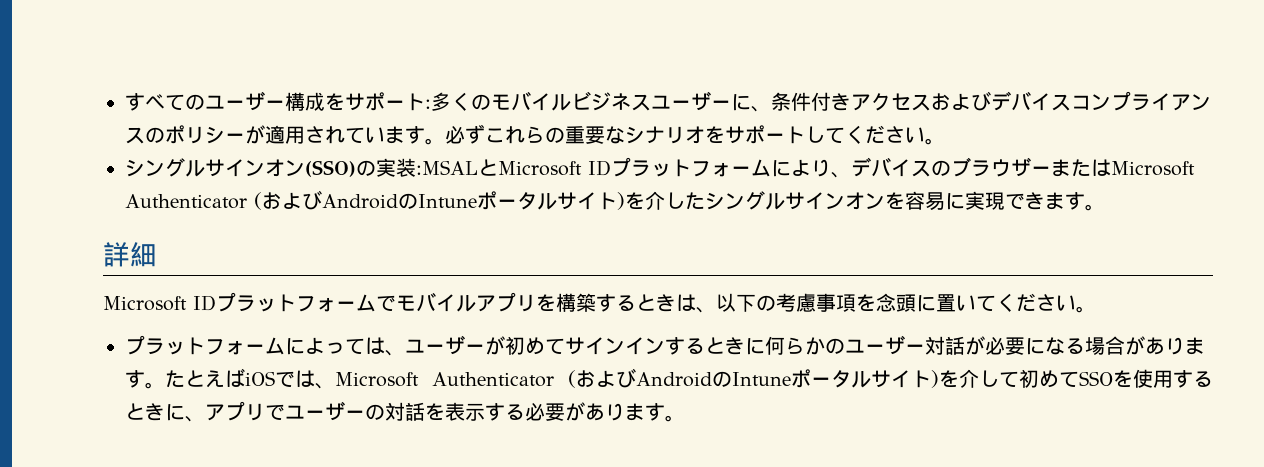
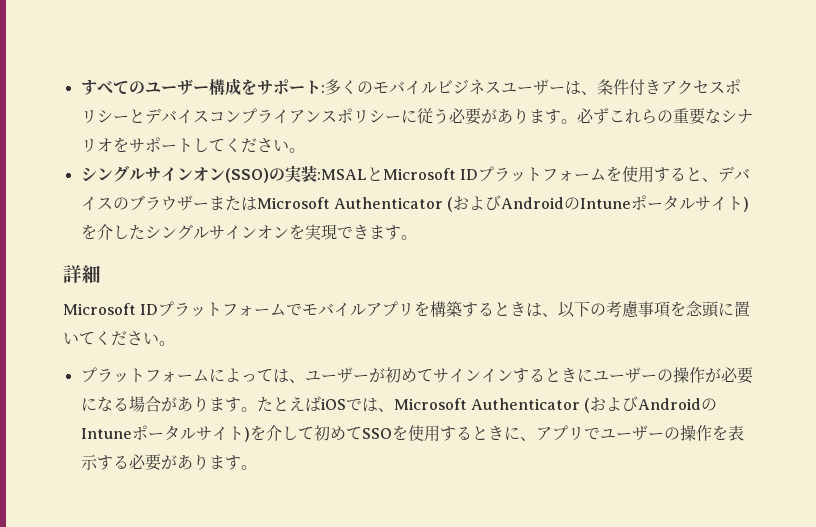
- すべてのユーザー構成をサポート:多くのモバイルビジネスユーザーに、条件付きアクセスおよびデバイスコンプライアンスのポリシーが適用されています。
+ すべてのユーザー構成をサポート:多くのモバイルビジネスユーザーは、条件付きアクセスポリシーとデバイスコンプライアンスポリシーに従う必要があります。
- シングルサインオン(SSO)の実装:MSALとMicrosoft IDプラットフォームにより、デバイスのブラウザーまたはMicrosoft Authenticator (およびAndroidのIntuneポータルサイト)を介したシングルサインオンを容易に実現できます。
+ シングルサインオン(SSO)の実装:MSALとMicrosoft IDプラットフォームを使用すると、デバイスのブラウザーまたはMicrosoft Authenticator (およびAndroidのIntuneポータルサイト)を介したシングルサインオンを実現できます。
- プラットフォームによっては、ユーザーが初めてサインインするときに何らかのユーザー対話が必要になる場合があります。
+ プラットフォームによっては、ユーザーが初めてサインインするときにユーザーの操作が必要になる場合があります。
- たとえばiOSでは、Microsoft Authenticator (およびAndroidのIntuneポータルサイト)を介して初めてSSOを使用するときに、アプリでユーザーの対話を表示する必要があります。
+ たとえばiOSでは、Microsoft Authenticator (およびAndroidのIntuneポータルサイト)を介して初めてSSOを使用するときに、アプリでユーザーの操作を表示する必要があります。

